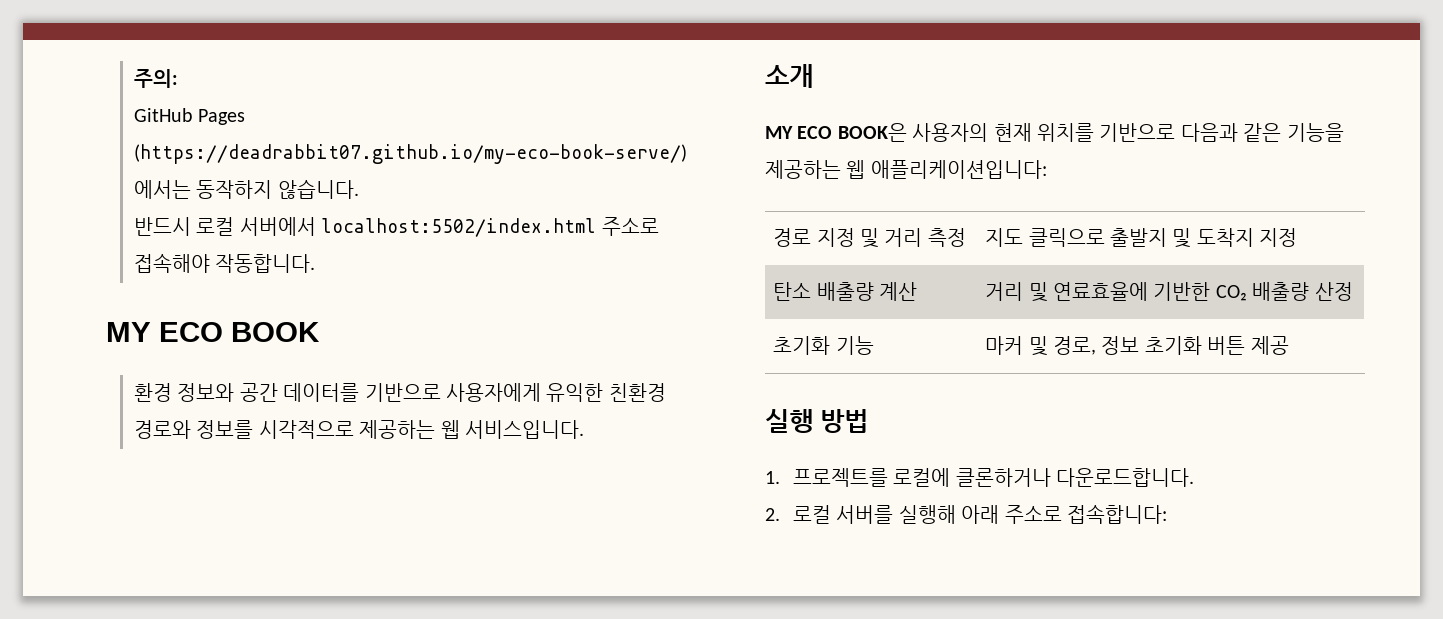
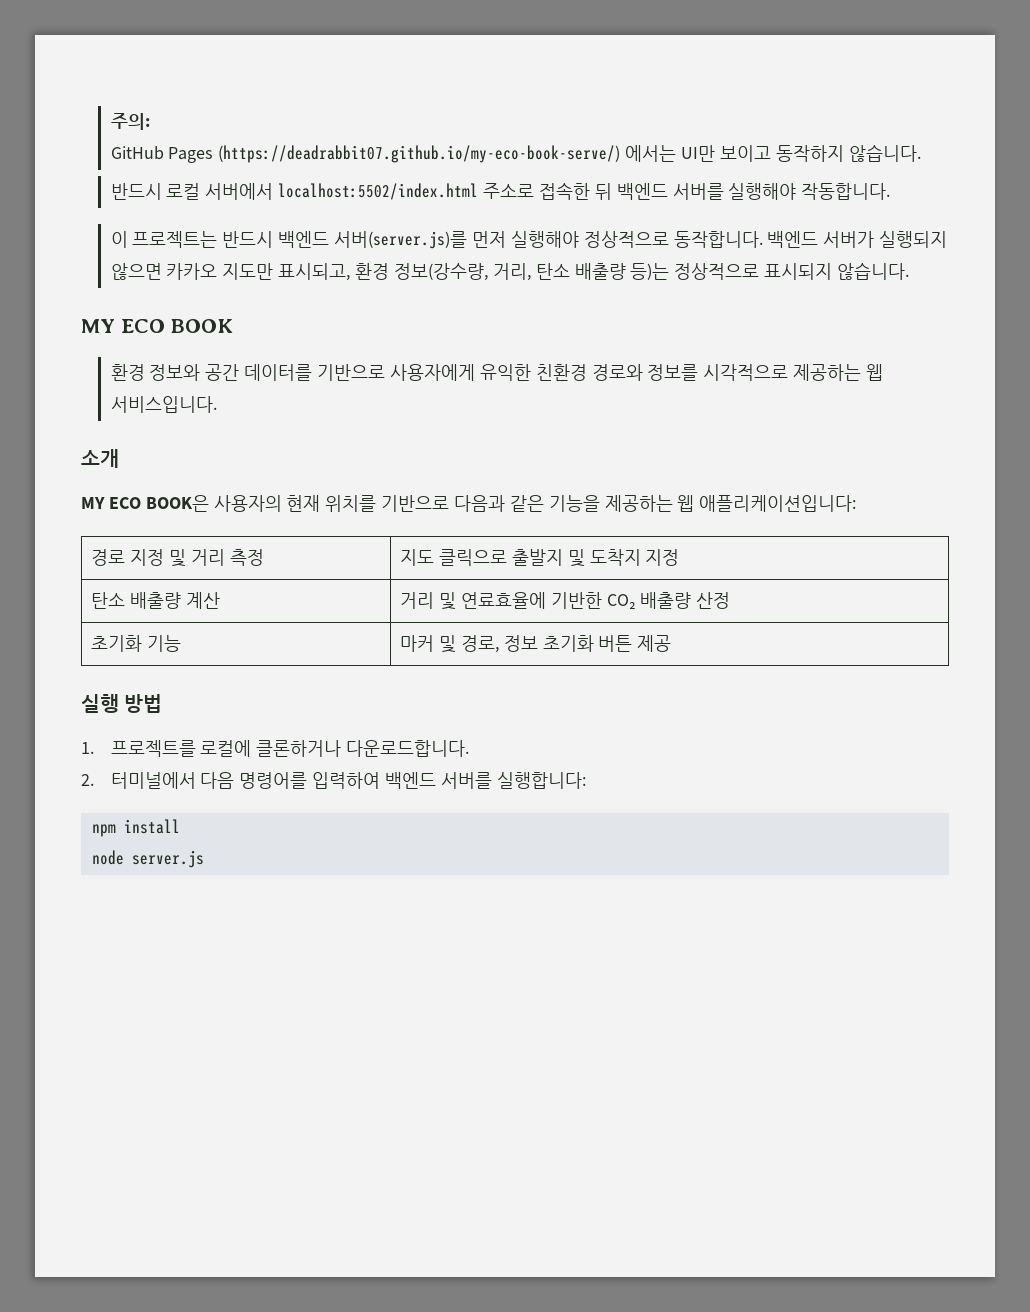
- GitHub Pages (https://deadrabbit07.github.io/my-eco-book-serve/) 에서는 동작하지 않습니다.
+ GitHub Pages (https://deadrabbit07.github.io/my-eco-book-serve/) 에서는 UI만 보이고 동작하지 않습니다.
- 반드시 로컬 서버에서 localhost:5502/index.html 주소로 접속해야 작동합니다.
+ 반드시 로컬 서버에서 localhost:5502/index.html 주소로 접속한 뒤 백엔드 서버를 실행해야 작동합니다.
+ 이 프로젝트는 반드시 백엔드 서버(server.js)를 먼저 실행해야 정상적으로 동작합니다. 백엔드 서버가 실행되지 않으면 카카오 지도만 표시되고, 환경 정보(강수량, 거리, 탄소 배출량 등)는 정상적으로 표시되지 않습니다.
- 2. 로컬 서버를 실행해 아래 주소로 접속합니다:
+ 2. 터미널에서 다음 명령어를 입력하여 백엔드 서버를 실행합니다:
+ npm install
+ node server.js

